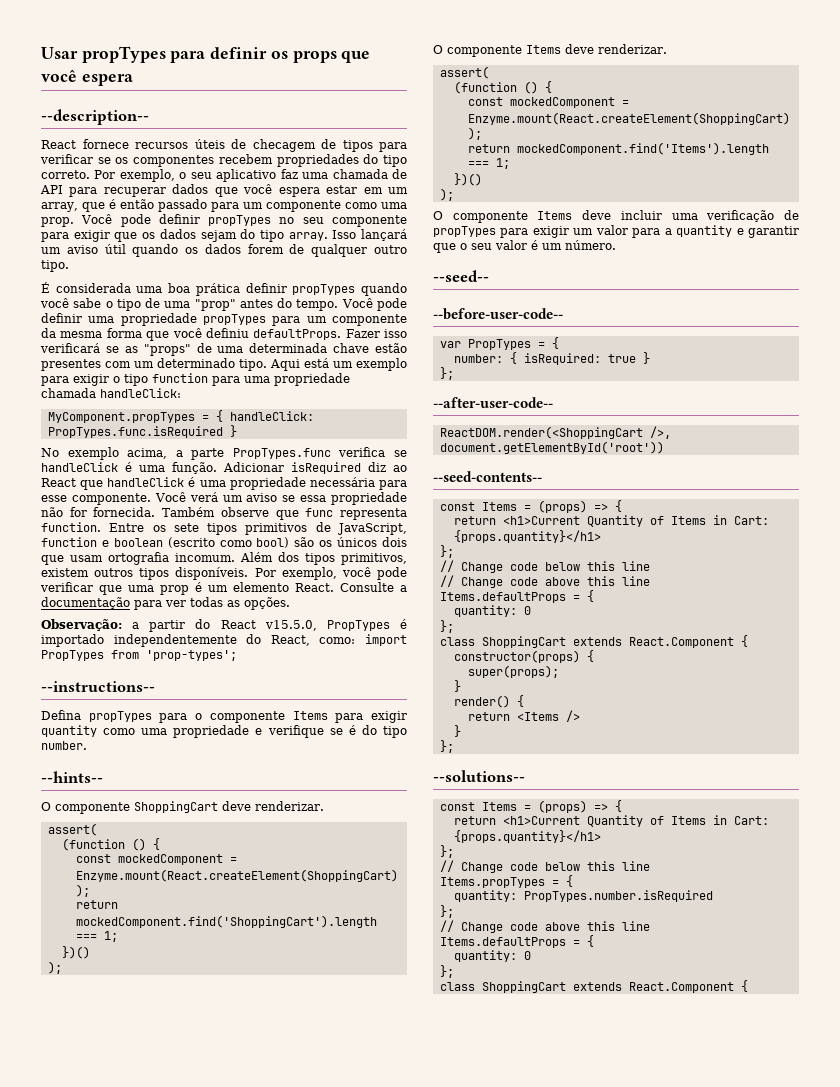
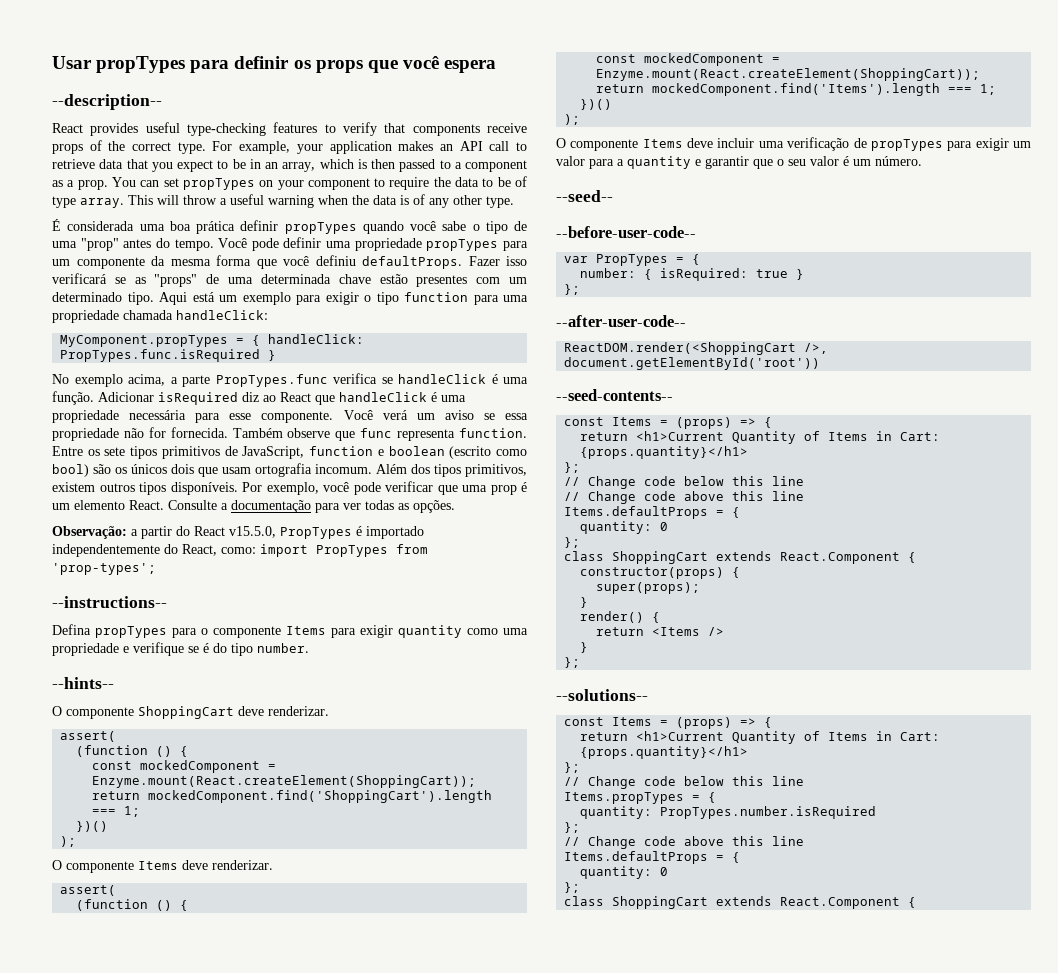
- React fornece recursos úteis de checagem de tipos para verificar se os componentes recebem propriedades do tipo correto. Por exemplo, o seu aplicativo faz uma chamada de API para recuperar dados que você espera estar em um array, que é então passado para um componente como uma prop. Você pode definir propTypes no seu componente para exigir que os dados sejam do tipo array. Isso lançará um aviso útil quando os dados forem de qualquer outro tipo.
+ React provides useful type-checking features to verify that components receive props of the correct type. For example, your application makes an API call to retrieve data that you expect to be in an array, which is then passed to a component as a prop. You can set propTypes on your component to require the data to be of type array. This will throw a useful warning when the data is of any other type.

